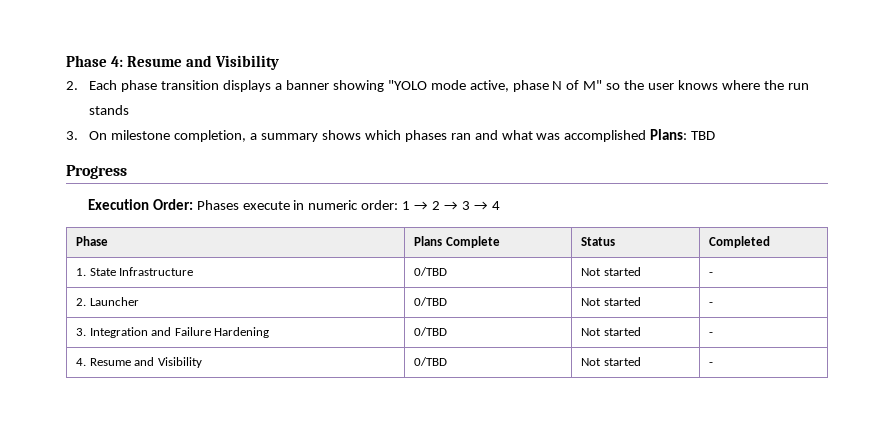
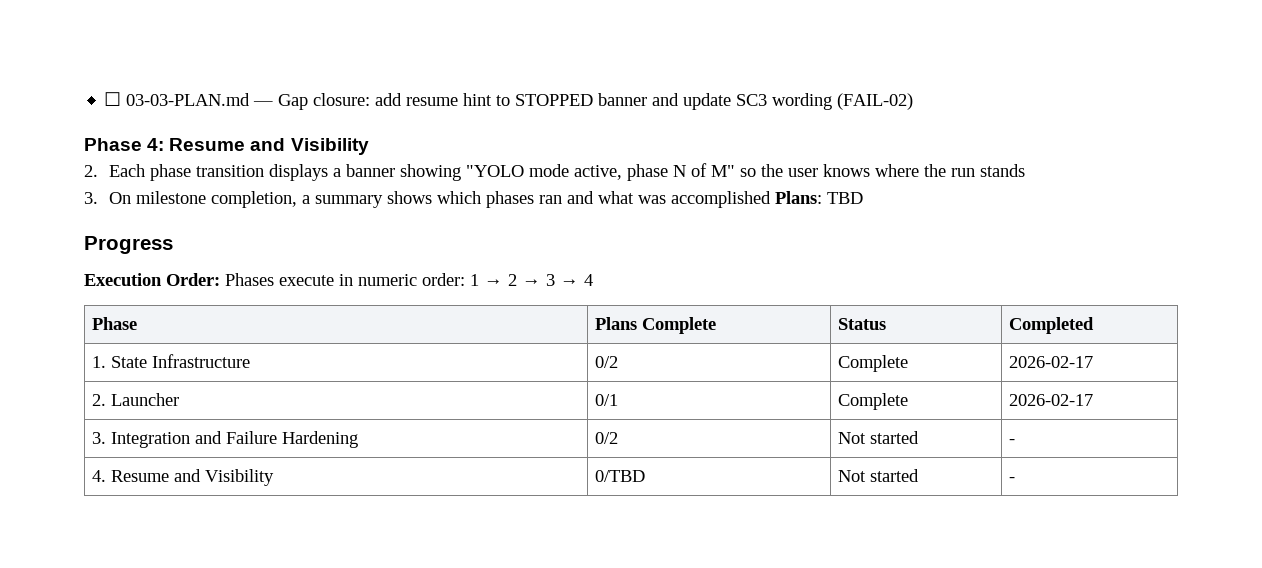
+ ☐ 03-03-PLAN.md — Gap closure: add resume hint to STOPPED banner and update SC3 wording (FAIL-02)
- 1. State Infrastructure | 0/TBD | Not started | -
- 2. Launcher | 0/TBD | Not started | -
+ 1. State Infrastructure | 0/2 | Complete | 2026-02-17
+ 2. Launcher | 0/1 | Complete | 2026-02-17
- 3. Integration and Failure Hardening | 0/TBD | Not started | -
+ 3. Integration and Failure Hardening | 0/2 | Not started | -

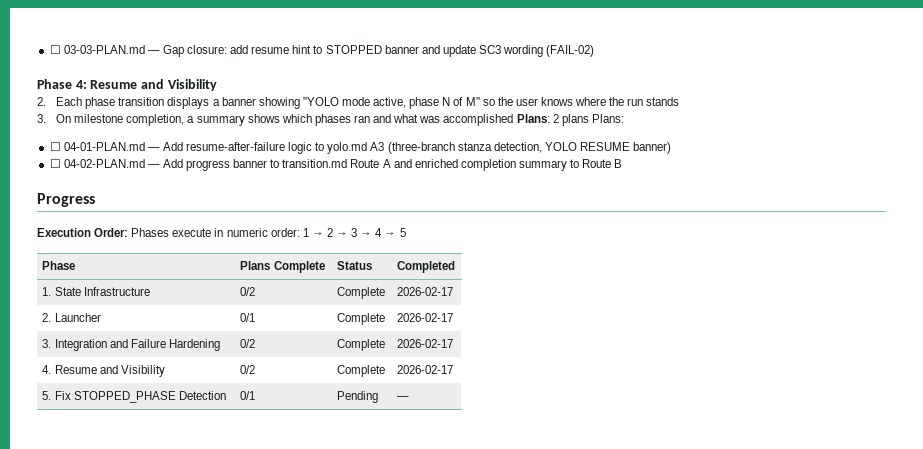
- 3. On milestone completion, a summary shows which phases ran and what was accomplished Plans: TBD
+ 3. On milestone completion, a summary shows which phases ran and what was accomplished Plans: 2 plans Plans:
+ ☐ 04-01-PLAN.md — Add resume-after-failure logic to yolo.md A3 (three-branch stanza detection, YOLO RESUME banner)
+ ☐ 04-02-PLAN.md — Add progress banner to transition.md Route A and enriched completion summary to Route B
- Execution Order: Phases execute in numeric order: 1 → 2 → 3 → 4
+ Execution Order: Phases execute in numeric order: 1 → 2 → 3 → 4 → 5
- 3. Integration and Failure Hardening | 0/2 | Not started | -
+ 3. Integration and Failure Hardening | 0/2 | Complete | 2026-02-17
- 4. Resume and Visibility | 0/TBD | Not started | -
+ 4. Resume and Visibility | 0/2 | Complete | 2026-02-17
+ 5. Fix STOPPED_PHASE Detection | 0/1 | Pending | —

